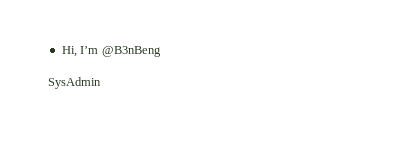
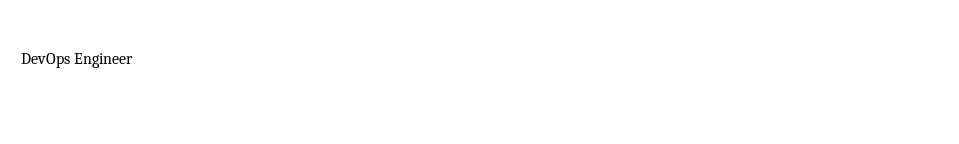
- Hi, I’m @B3nBeng
- SysAdmin
+ DevOps Engineer

